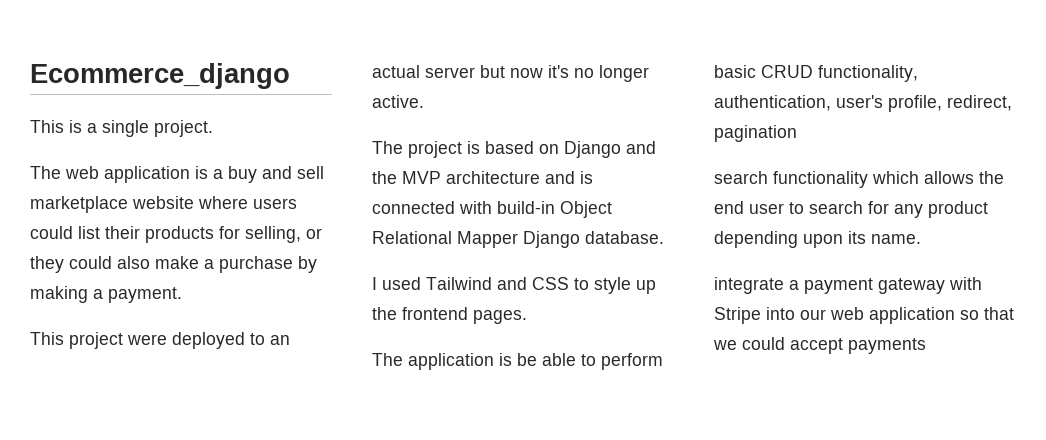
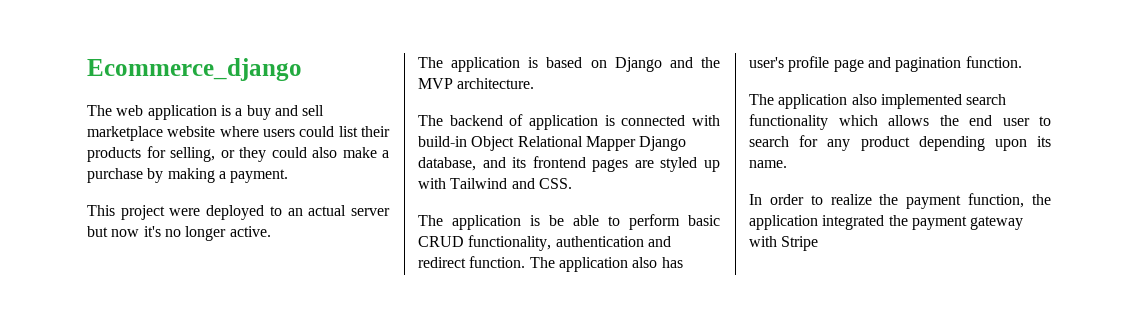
- This is a single project.
- The project is based on Django and the MVP architecture and is connected with build-in Object Relational Mapper Django database.
- I used Tailwind and CSS to style up the frontend pages.
+ The application is based on Django and the MVP architecture.
+ The backend of application is connected with build-in Object Relational Mapper Django database, and its frontend pages are styled up with Tailwind and CSS.
- The application is be able to perform basic CRUD functionality, authentication, user's profile, redirect, pagination
- search functionality which allows the end user to search for any product depending upon its name.
+ The application is be able to perform basic CRUD functionality, authentication and redirect function. The application also has user's profile page and pagination function.
+ The application also implemented search functionality which allows the end user to search for any product depending upon its name.
- integrate a payment gateway with Stripe into our web application so that we could accept payments
+ In order to realize the payment function, the application integrated the payment gateway with Stripe

